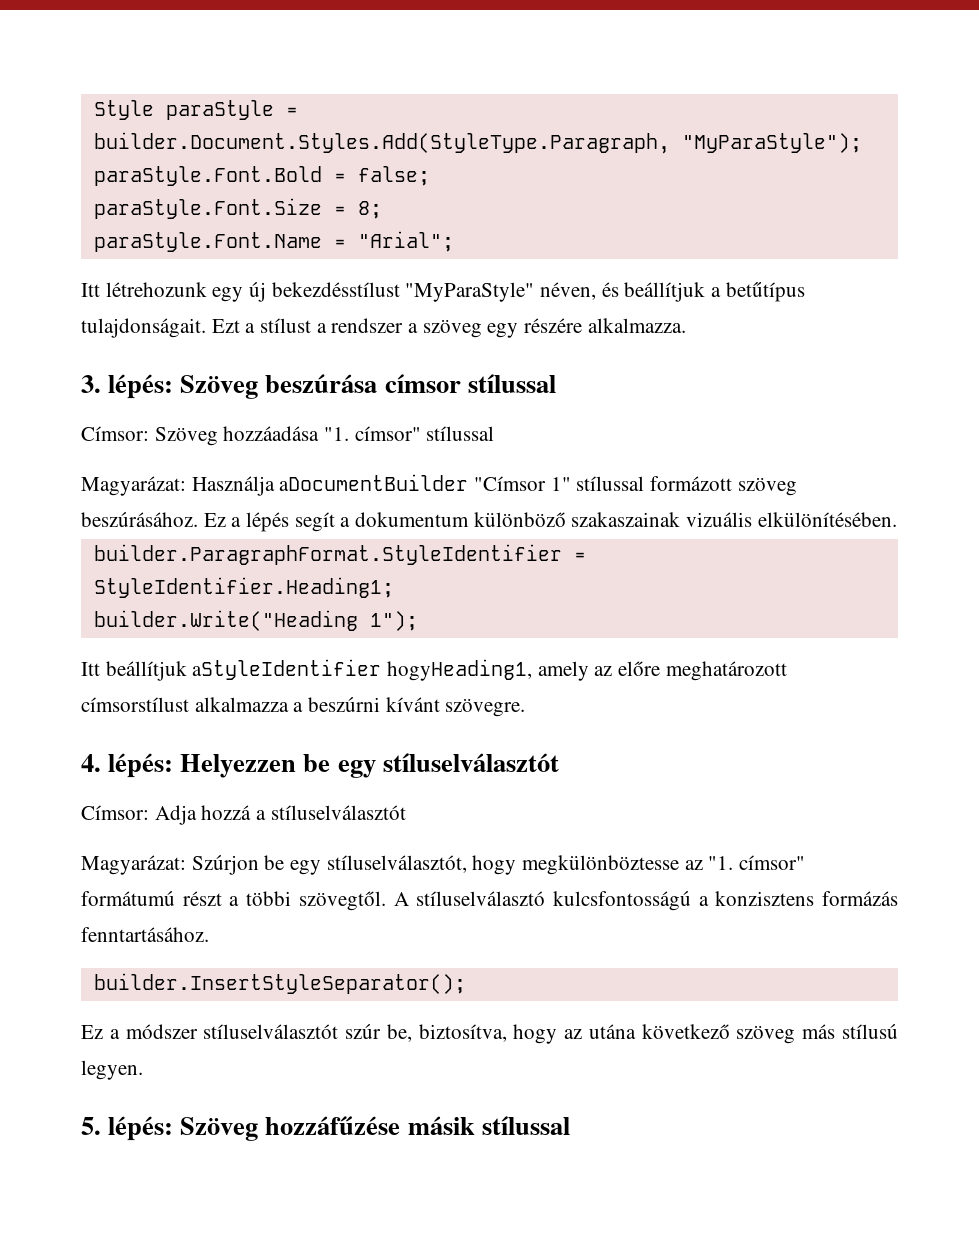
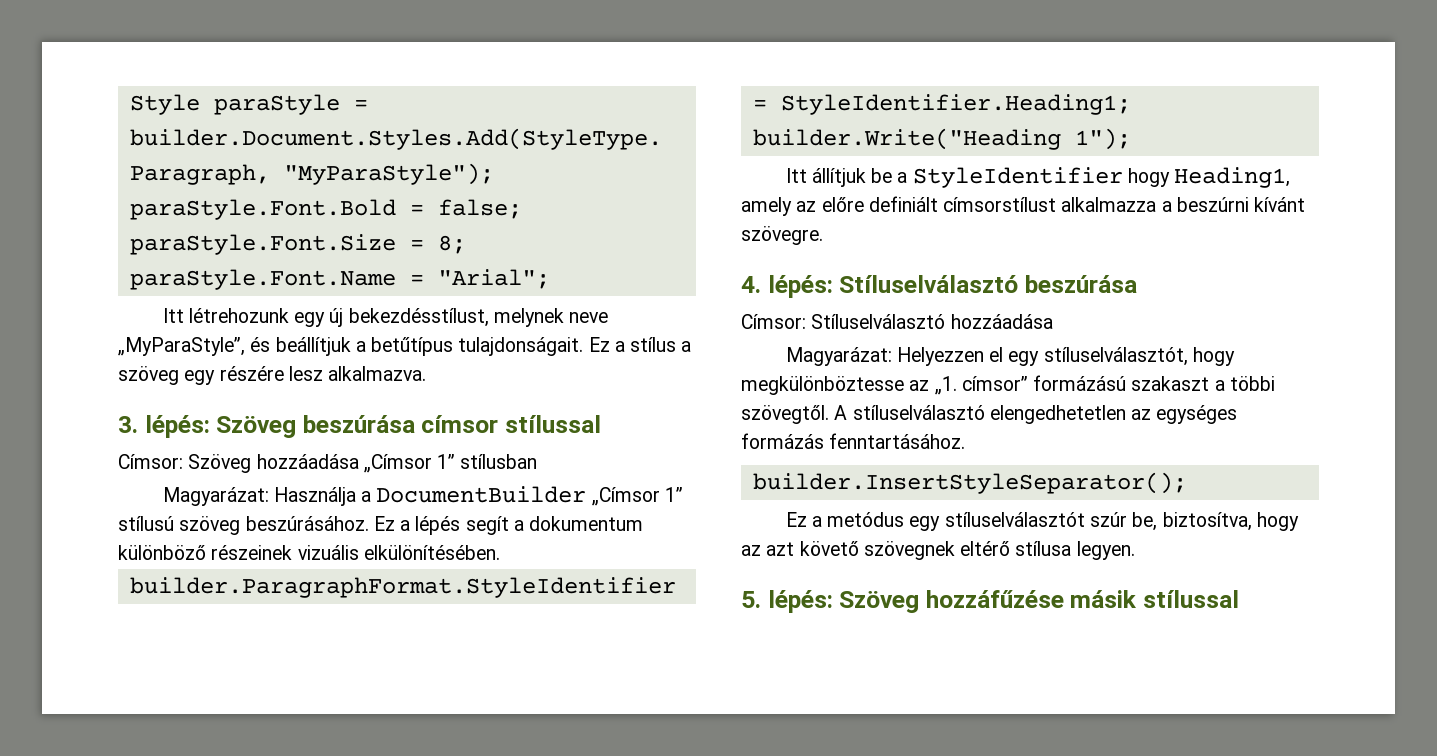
- Itt létrehozunk egy új bekezdésstílust "MyParaStyle" néven, és beállítjuk a betűtípus tulajdonságait.
+ Itt létrehozunk egy új bekezdésstílust, melynek neve „MyParaStyle”, és beállítjuk a betűtípus tulajdonságait.
- Ezt a stílust a rendszer a szöveg egy részére alkalmazza.
+ Ez a stílus a szöveg egy részére lesz alkalmazva.
- Címsor: Szöveg hozzáadása "1. címsor" stílussal
+ Címsor: Szöveg hozzáadása „Címsor 1” stílusban
- Magyarázat: Használja aDocumentBuilder "Címsor 1" stílussal formázott szöveg beszúrásához.
+ Magyarázat: Használja a DocumentBuilder „Címsor 1” stílusú szöveg beszúrásához.
- Ez a lépés segít a dokumentum különböző szakaszainak vizuális elkülönítésében.
+ Ez a lépés segít a dokumentum különböző részeinek vizuális elkülönítésében.
- Itt beállítjuk aStyleIdentifier hogyHeading1, amely az előre meghatározott címsorstílust alkalmazza a beszúrni kívánt szövegre.
+ Itt állítjuk be a StyleIdentifier hogy Heading1, amely az előre definiált címsorstílust alkalmazza a beszúrni kívánt szövegre.
- 4. lépés: Helyezzen be egy stíluselválasztót
- Címsor: Adja hozzá a stíluselválasztót
- Magyarázat: Szúrjon be egy stíluselválasztót, hogy megkülönböztesse az "1. címsor" formátumú részt a többi szövegtől.
+ 4. lépés: Stíluselválasztó beszúrása
+ Címsor: Stíluselválasztó hozzáadása
+ Magyarázat: Helyezzen el egy stíluselválasztót, hogy megkülönböztesse az „1. címsor” formázású szakaszt a többi szövegtől.
- A stíluselválasztó kulcsfontosságú a konzisztens formázás fenntartásához.
+ A stíluselválasztó elengedhetetlen az egységes formázás fenntartásához.
- Ez a módszer stíluselválasztót szúr be, biztosítva, hogy az utána következő szöveg más stílusú legyen.
+ Ez a metódus egy stíluselválasztót szúr be, biztosítva, hogy az azt követő szövegnek eltérő stílusa legyen.

